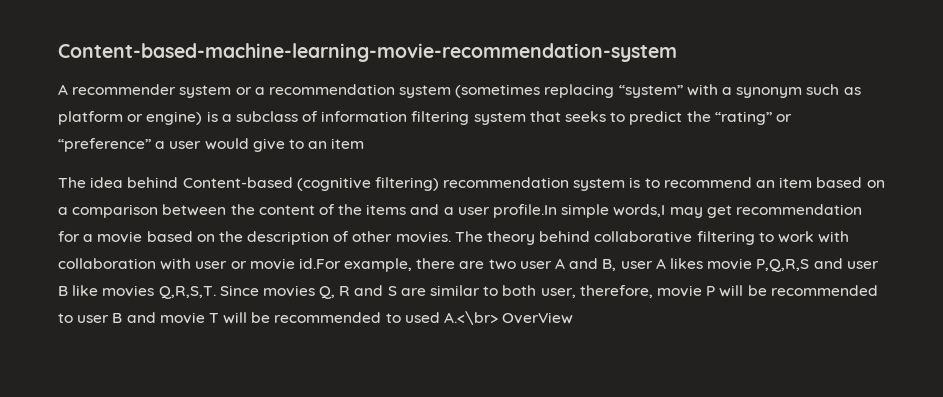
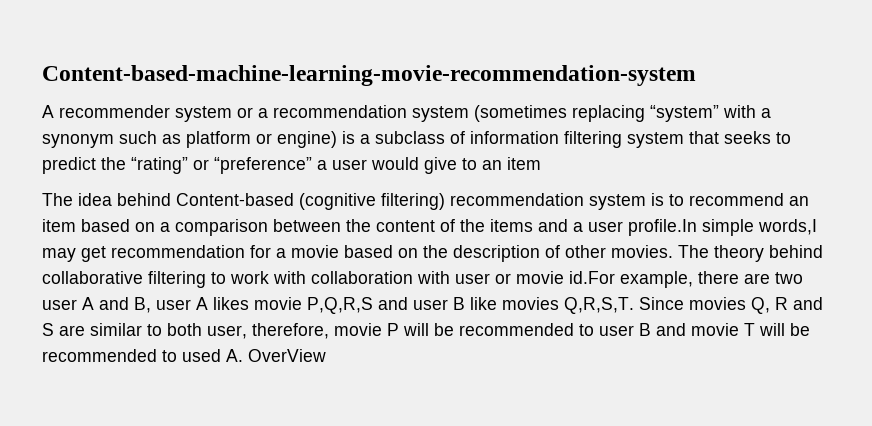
- Since movies Q, R and S are similar to both user, therefore, movie P will be recommended to user B and movie T will be recommended to used A.<\br> OverView
+ Since movies Q, R and S are similar to both user, therefore, movie P will be recommended to user B and movie T will be recommended to used A. OverView

